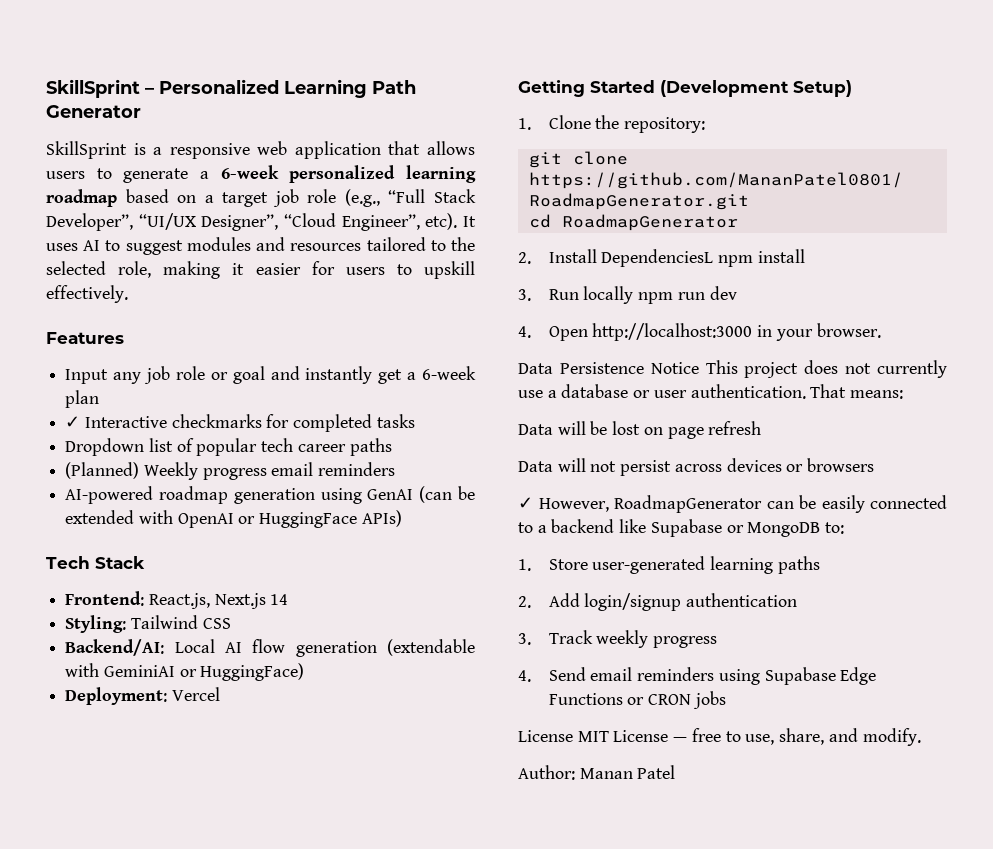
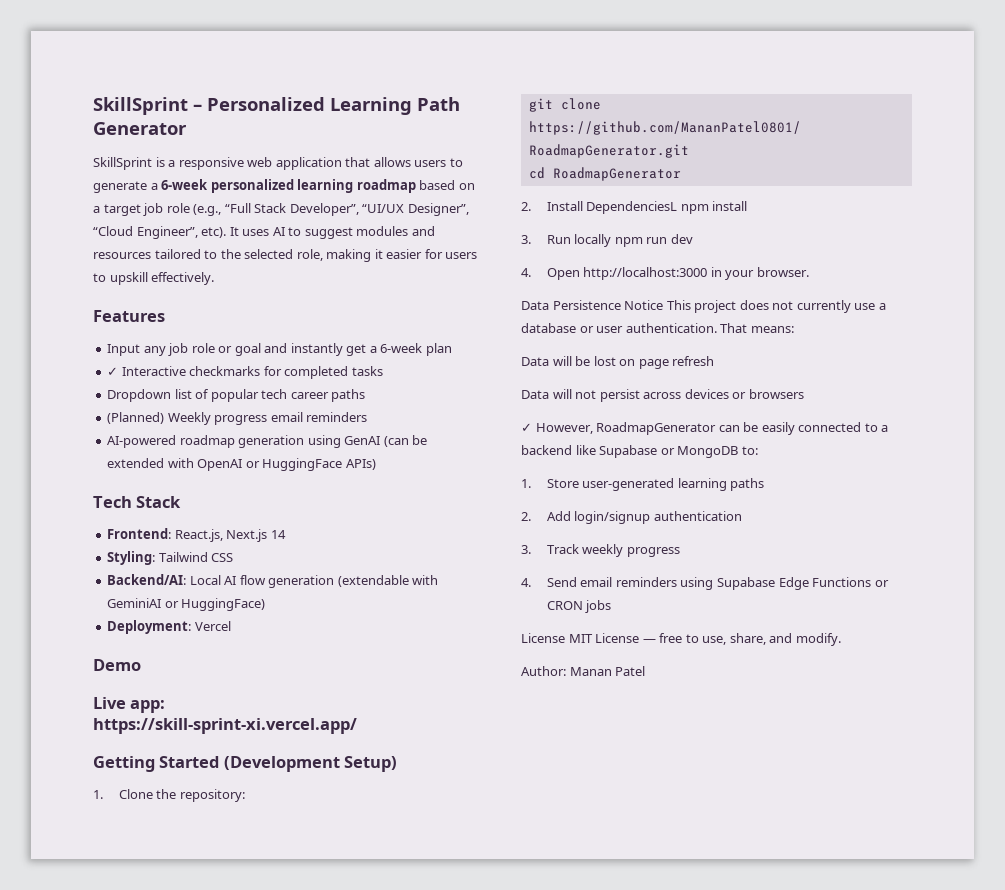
+ Demo
+ Live app:
+ https://skill-sprint-xi.vercel.app/

